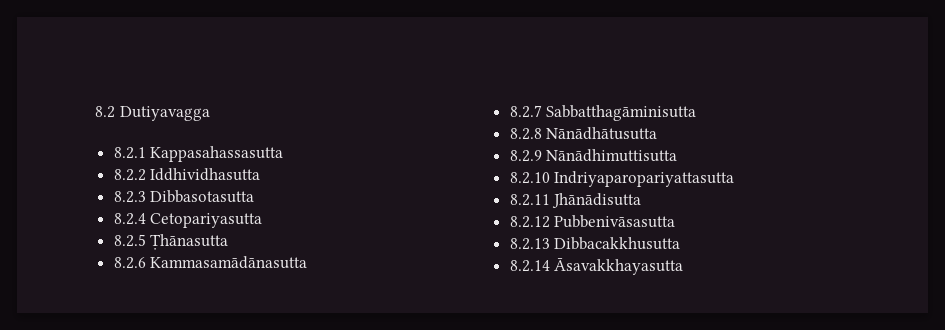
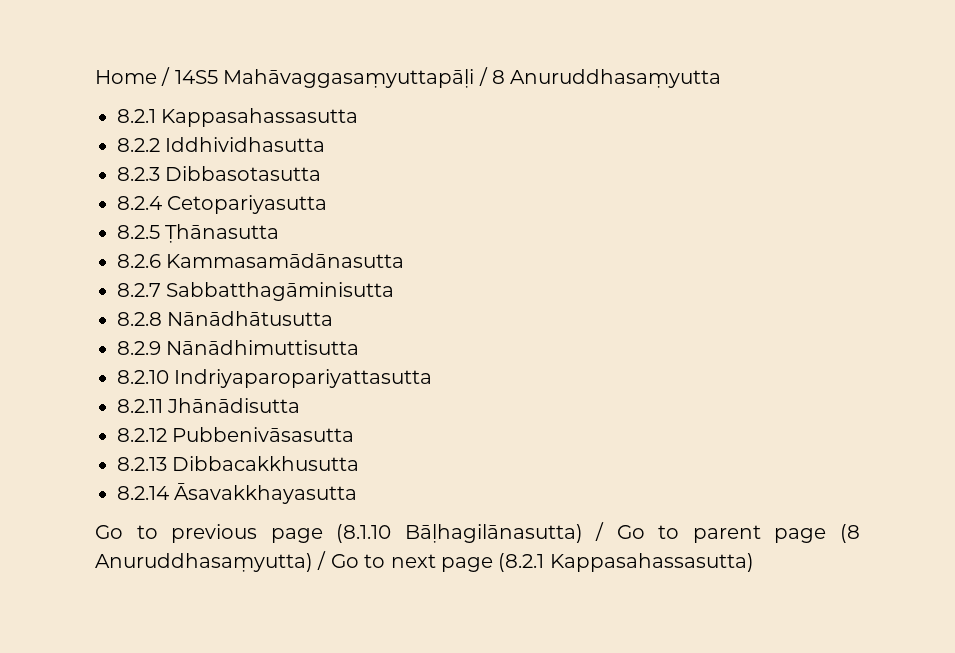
- 8.2 Dutiyavagga
+ Home / 14S5 Mahāvaggasaṃyuttapāḷi / 8 Anuruddhasaṃyutta
+ Go to previous page (8.1.10 Bāḷhagilānasutta) / Go to parent page (8 Anuruddhasaṃyutta) / Go to next page (8.2.1 Kappasahassasutta)

